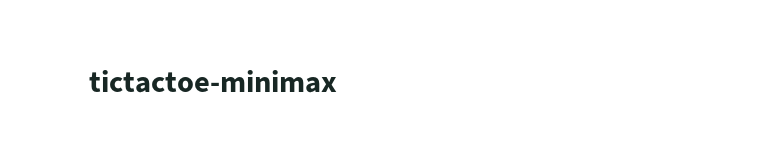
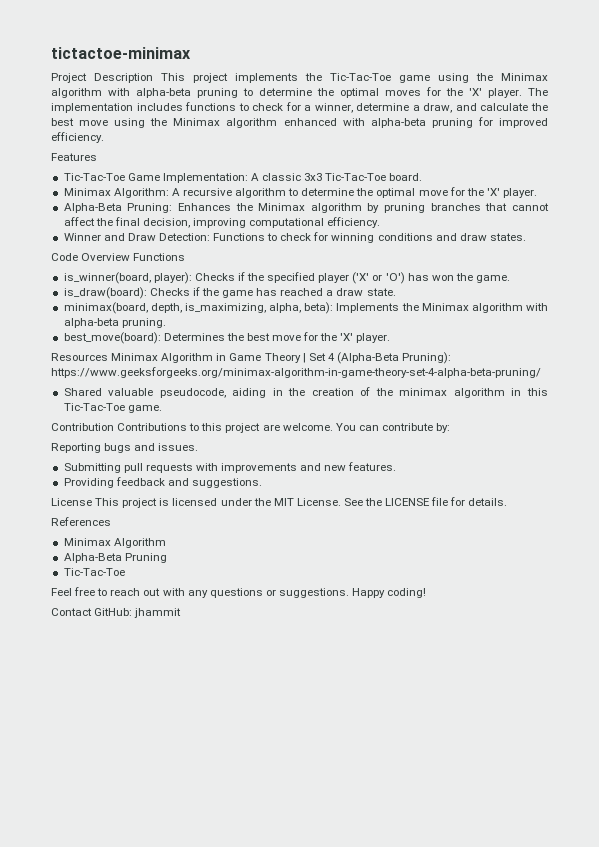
+ Project Description This project implements the Tic-Tac-Toe game using the Minimax algorithm with alpha-beta pruning to determine the optimal moves for the 'X' player. The implementation includes functions to check for a winner, determine a draw, and calculate the best move using the Minimax algorithm enhanced with alpha-beta pruning for improved efficiency.
+ Features
+ Tic-Tac-Toe Game Implementation: A classic 3x3 Tic-Tac-Toe board.
+ Minimax Algorithm: A recursive algorithm to determine the optimal move for the 'X' player.
+ Alpha-Beta Pruning: Enhances the Minimax algorithm by pruning branches that cannot affect the final decision, improving computational efficiency.
+ Winner and Draw Detection: Functions to check for winning conditions and draw states.
+ Code Overview Functions
+ is_winner(board, player): Checks if the specified player ('X' or 'O') has won the game.
+ is_draw(board): Checks if the game has reached a draw state.
+ minimax(board, depth, is_maximizing, alpha, beta): Implements the Minimax algorithm with alpha-beta pruning.
+ best_move(board): Determines the best move for the 'X' player.
+ Resources Minimax Algorithm in Game Theory | Set 4 (Alpha-Beta Pruning): https://www.geeksforgeeks.org/minimax-algorithm-in-game-theory-set-4-alpha-beta-pruning/
+ Shared valuable pseudocode, aiding in the creation of the minimax algorithm in this Tic-Tac-Toe game.
+ Contribution Contributions to this project are welcome. You can contribute by:
+ Reporting bugs and issues.
+ Submitting pull requests with improvements and new features.
+ Providing feedback and suggestions.
+ License This project is licensed under the MIT License. See the LICENSE file for details.
+ References
+ Minimax Algorithm
+ Alpha-Beta Pruning
+ Tic-Tac-Toe
+ Feel free to reach out with any questions or suggestions. Happy coding!
+ Contact GitHub: jhammit

